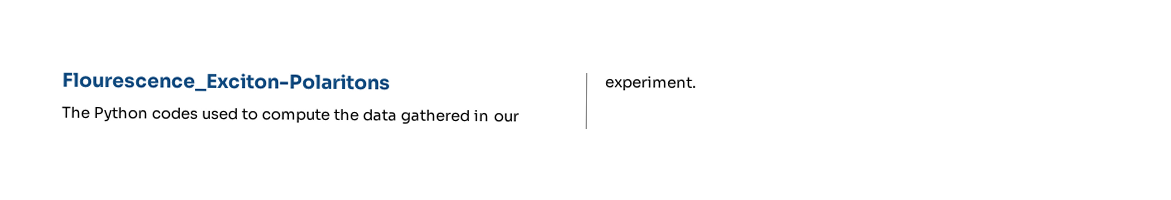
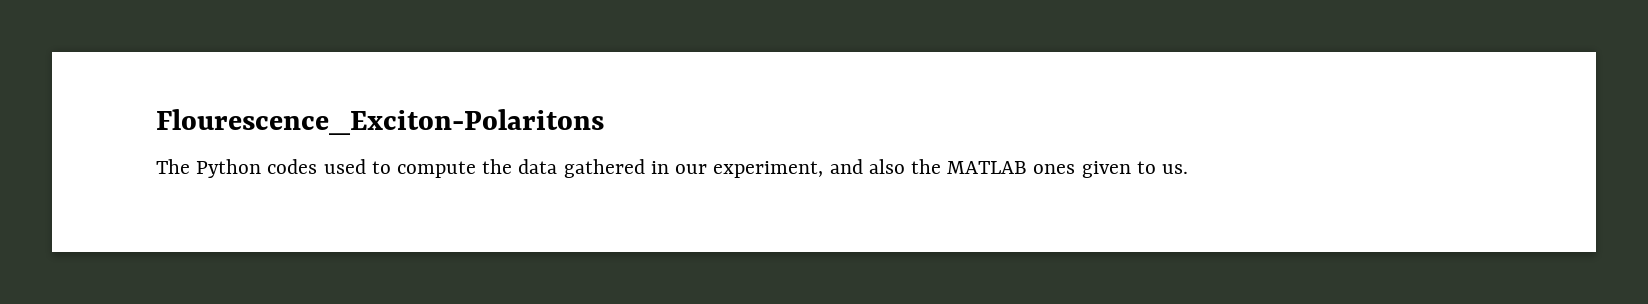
- The Python codes used to compute the data gathered in our experiment.
+ The Python codes used to compute the data gathered in our experiment, and also the MATLAB ones given to us.

